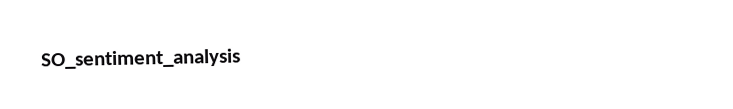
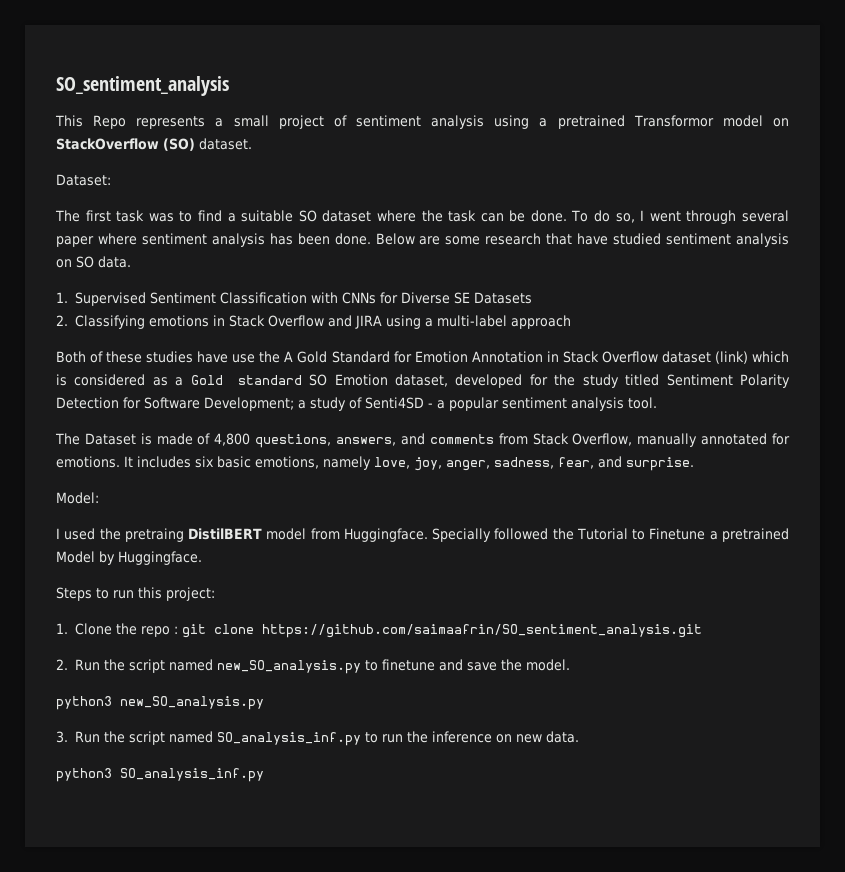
+ This Repo represents a small project of sentiment analysis using a pretrained Transformor model on StackOverflow (SO) dataset.
+ Dataset:
+ The first task was to find a suitable SO dataset where the task can be done. To do so, I went through several paper where sentiment analysis has been done. Below are some research that have studied sentiment analysis on SO data.
+ 1. Supervised Sentiment Classification with CNNs for Diverse SE Datasets
+ 2. Classifying emotions in Stack Overflow and JIRA using a multi-label approach
+ Both of these studies have use the A Gold Standard for Emotion Annotation in Stack Overflow dataset (link) which is considered as a Gold standard SO Emotion dataset, developed for the study titled Sentiment Polarity Detection for Software Development; a study of Senti4SD - a popular sentiment analysis tool.
+ The Dataset is made of 4,800 questions, answers, and comments from Stack Overflow, manually annotated for emotions. It includes six basic emotions, namely love, joy, anger, sadness, fear, and surprise.
+ Model:
+ I used the pretraing DistilBERT model from Huggingface. Specially followed the Tutorial to Finetune a pretrained Model by Huggingface.
+ Steps to run this project:
+ 1. Clone the repo : git clone https://github.com/saimaafrin/SO_sentiment_analysis.git
+ 2. Run the script named new_SO_analysis.py to finetune and save the model.
+ python3 new_SO_analysis.py
+ 3. Run the script named SO_analysis_inf.py to run the inference on new data.
+ python3 SO_analysis_inf.py

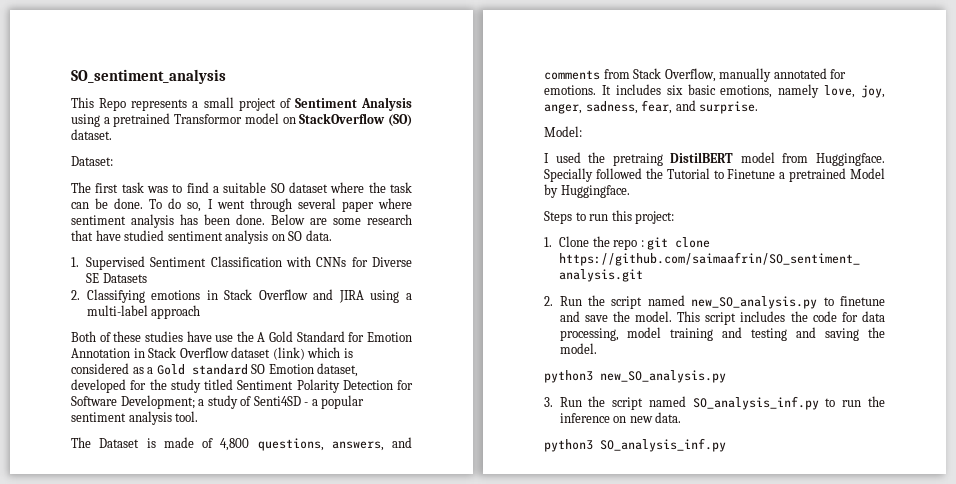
- This Repo represents a small project of sentiment analysis using a pretrained Transformor model on StackOverflow (SO) dataset.
+ This Repo represents a small project of Sentiment Analysis using a pretrained Transformor model on StackOverflow (SO) dataset.
+ This script includes the code for data processing, model training and testing and saving the model.

